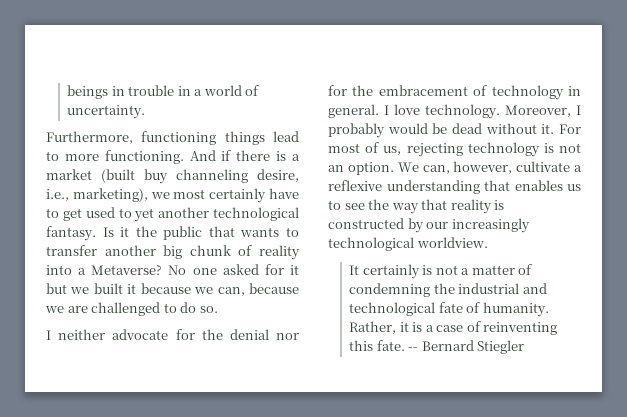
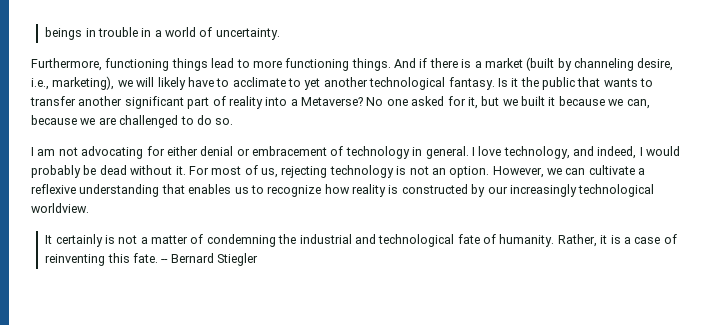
- Furthermore, functioning things lead to more functioning.
+ Furthermore, functioning things lead to more functioning things.
- And if there is a market (built buy channeling desire, i.e., marketing), we most certainly have to get used to yet another technological fantasy.
+ And if there is a market (built by channeling desire, i.e., marketing), we will likely have to acclimate to yet another technological fantasy.
- Is it the public that wants to transfer another big chunk of reality into a Metaverse?
+ Is it the public that wants to transfer another significant part of reality into a Metaverse?
- No one asked for it but we built it because we can, because we are challenged to do so.
+ No one asked for it, but we built it because we can, because we are challenged to do so.
- I neither advocate for the denial nor for the embracement of technology in general.
+ I am not advocating for either denial or embracement of technology in general.
- I love technology. Moreover, I probably would be dead without it.
+ I love technology, and indeed, I would probably be dead without it.
- We can, however, cultivate a reflexive understanding that enables us to see the way that reality is constructed by our increasingly technological worldview.
+ However, we can cultivate a reflexive understanding that enables us to recognize how reality is constructed by our increasingly technological worldview.

